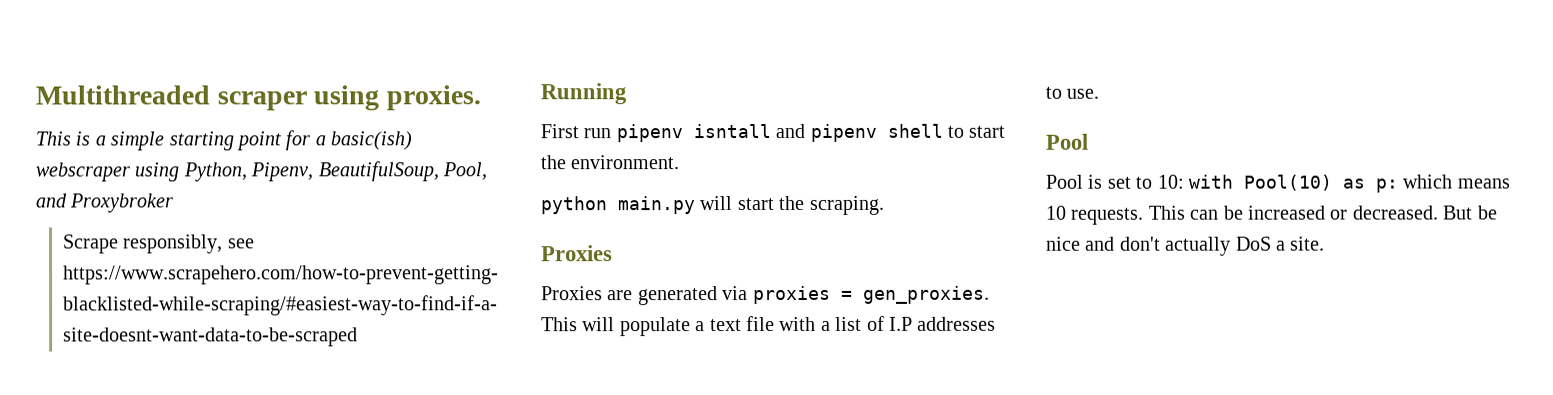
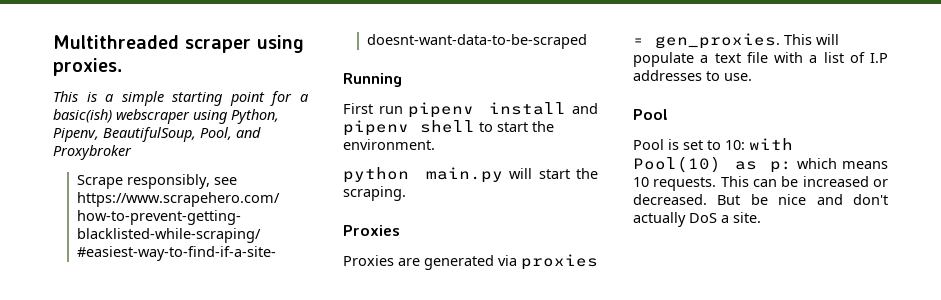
- First run pipenv isntall and pipenv shell to start the environment.
+ First run pipenv install and pipenv shell to start the environment.

